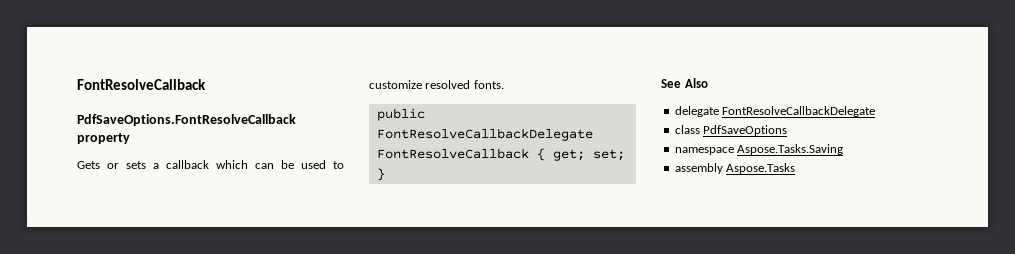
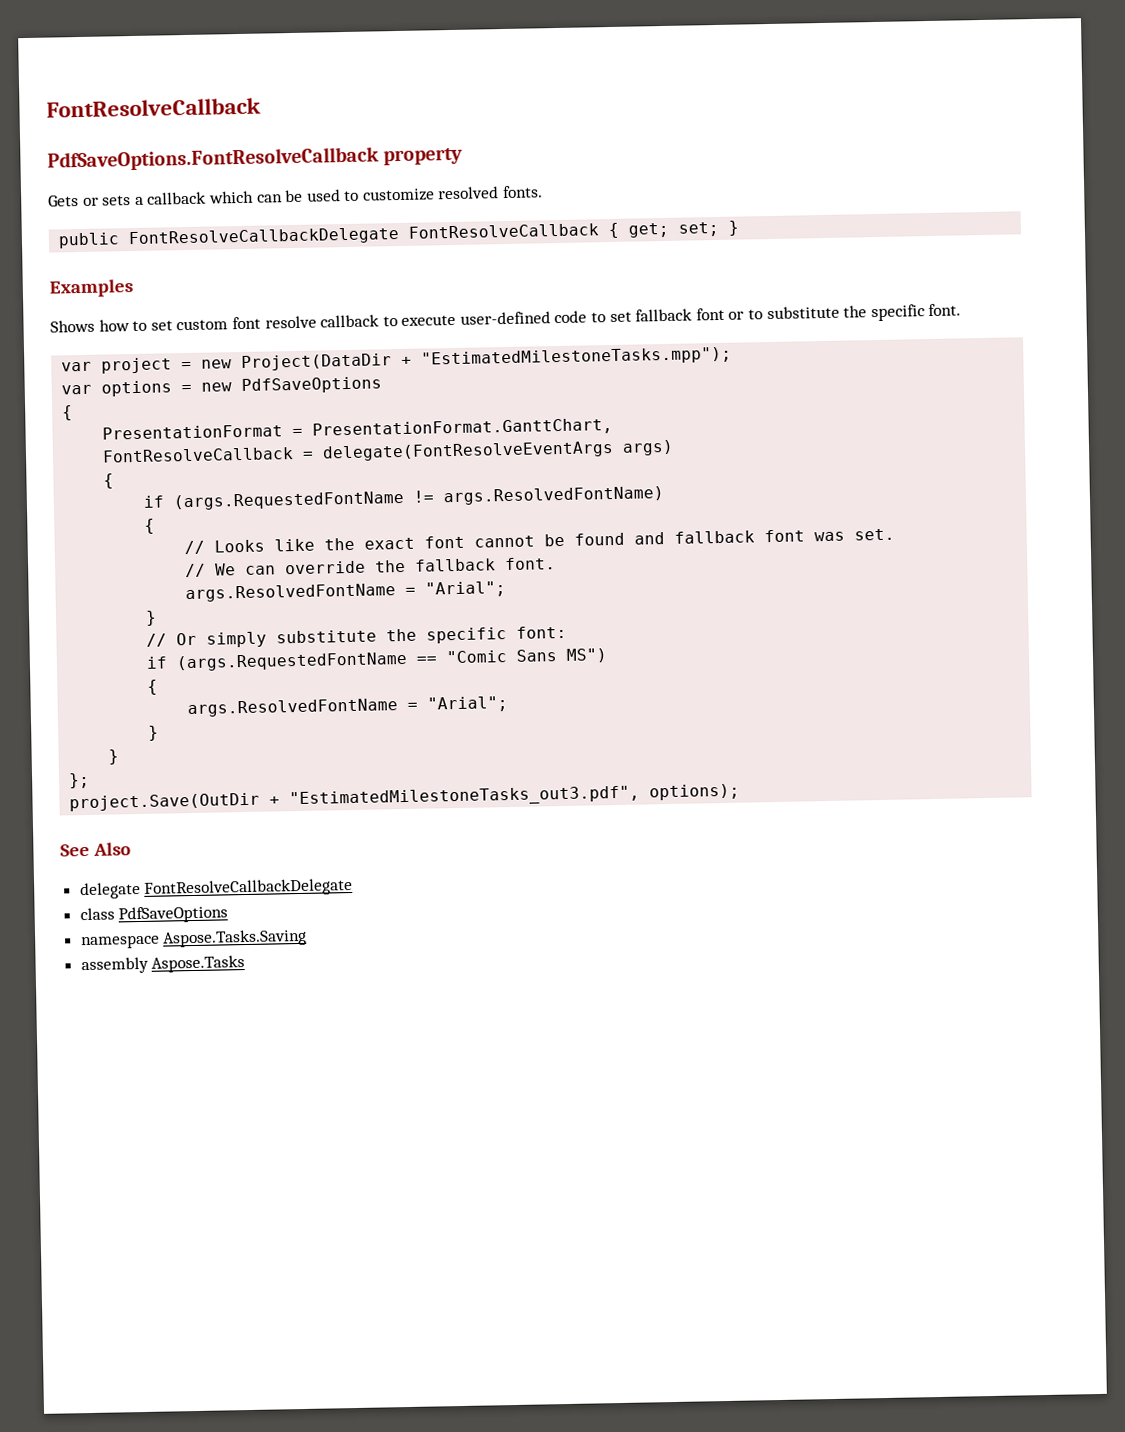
+ Examples
+ Shows how to set custom font resolve callback to execute user-defined code to set fallback font or to substitute the specific font.
+ var project = new Project(DataDir + "EstimatedMilestoneTasks.mpp");
+ var options = new PdfSaveOptions
+ {
+ PresentationFormat = PresentationFormat.GanttChart,
+ FontResolveCallback = delegate(FontResolveEventArgs args)
+ {
+ if (args.RequestedFontName != args.ResolvedFontName)
+ {
+ // Looks like the exact font cannot be found and fallback font was set.
+ // We can override the fallback font.
+ args.ResolvedFontName = "Arial";
+ }
+ // Or simply substitute the specific font:
+ if (args.RequestedFontName == "Comic Sans MS")
+ {
+ args.ResolvedFontName = "Arial";
+ }
+ }
+ };
+ project.Save(OutDir + "EstimatedMilestoneTasks_out3.pdf", options);

